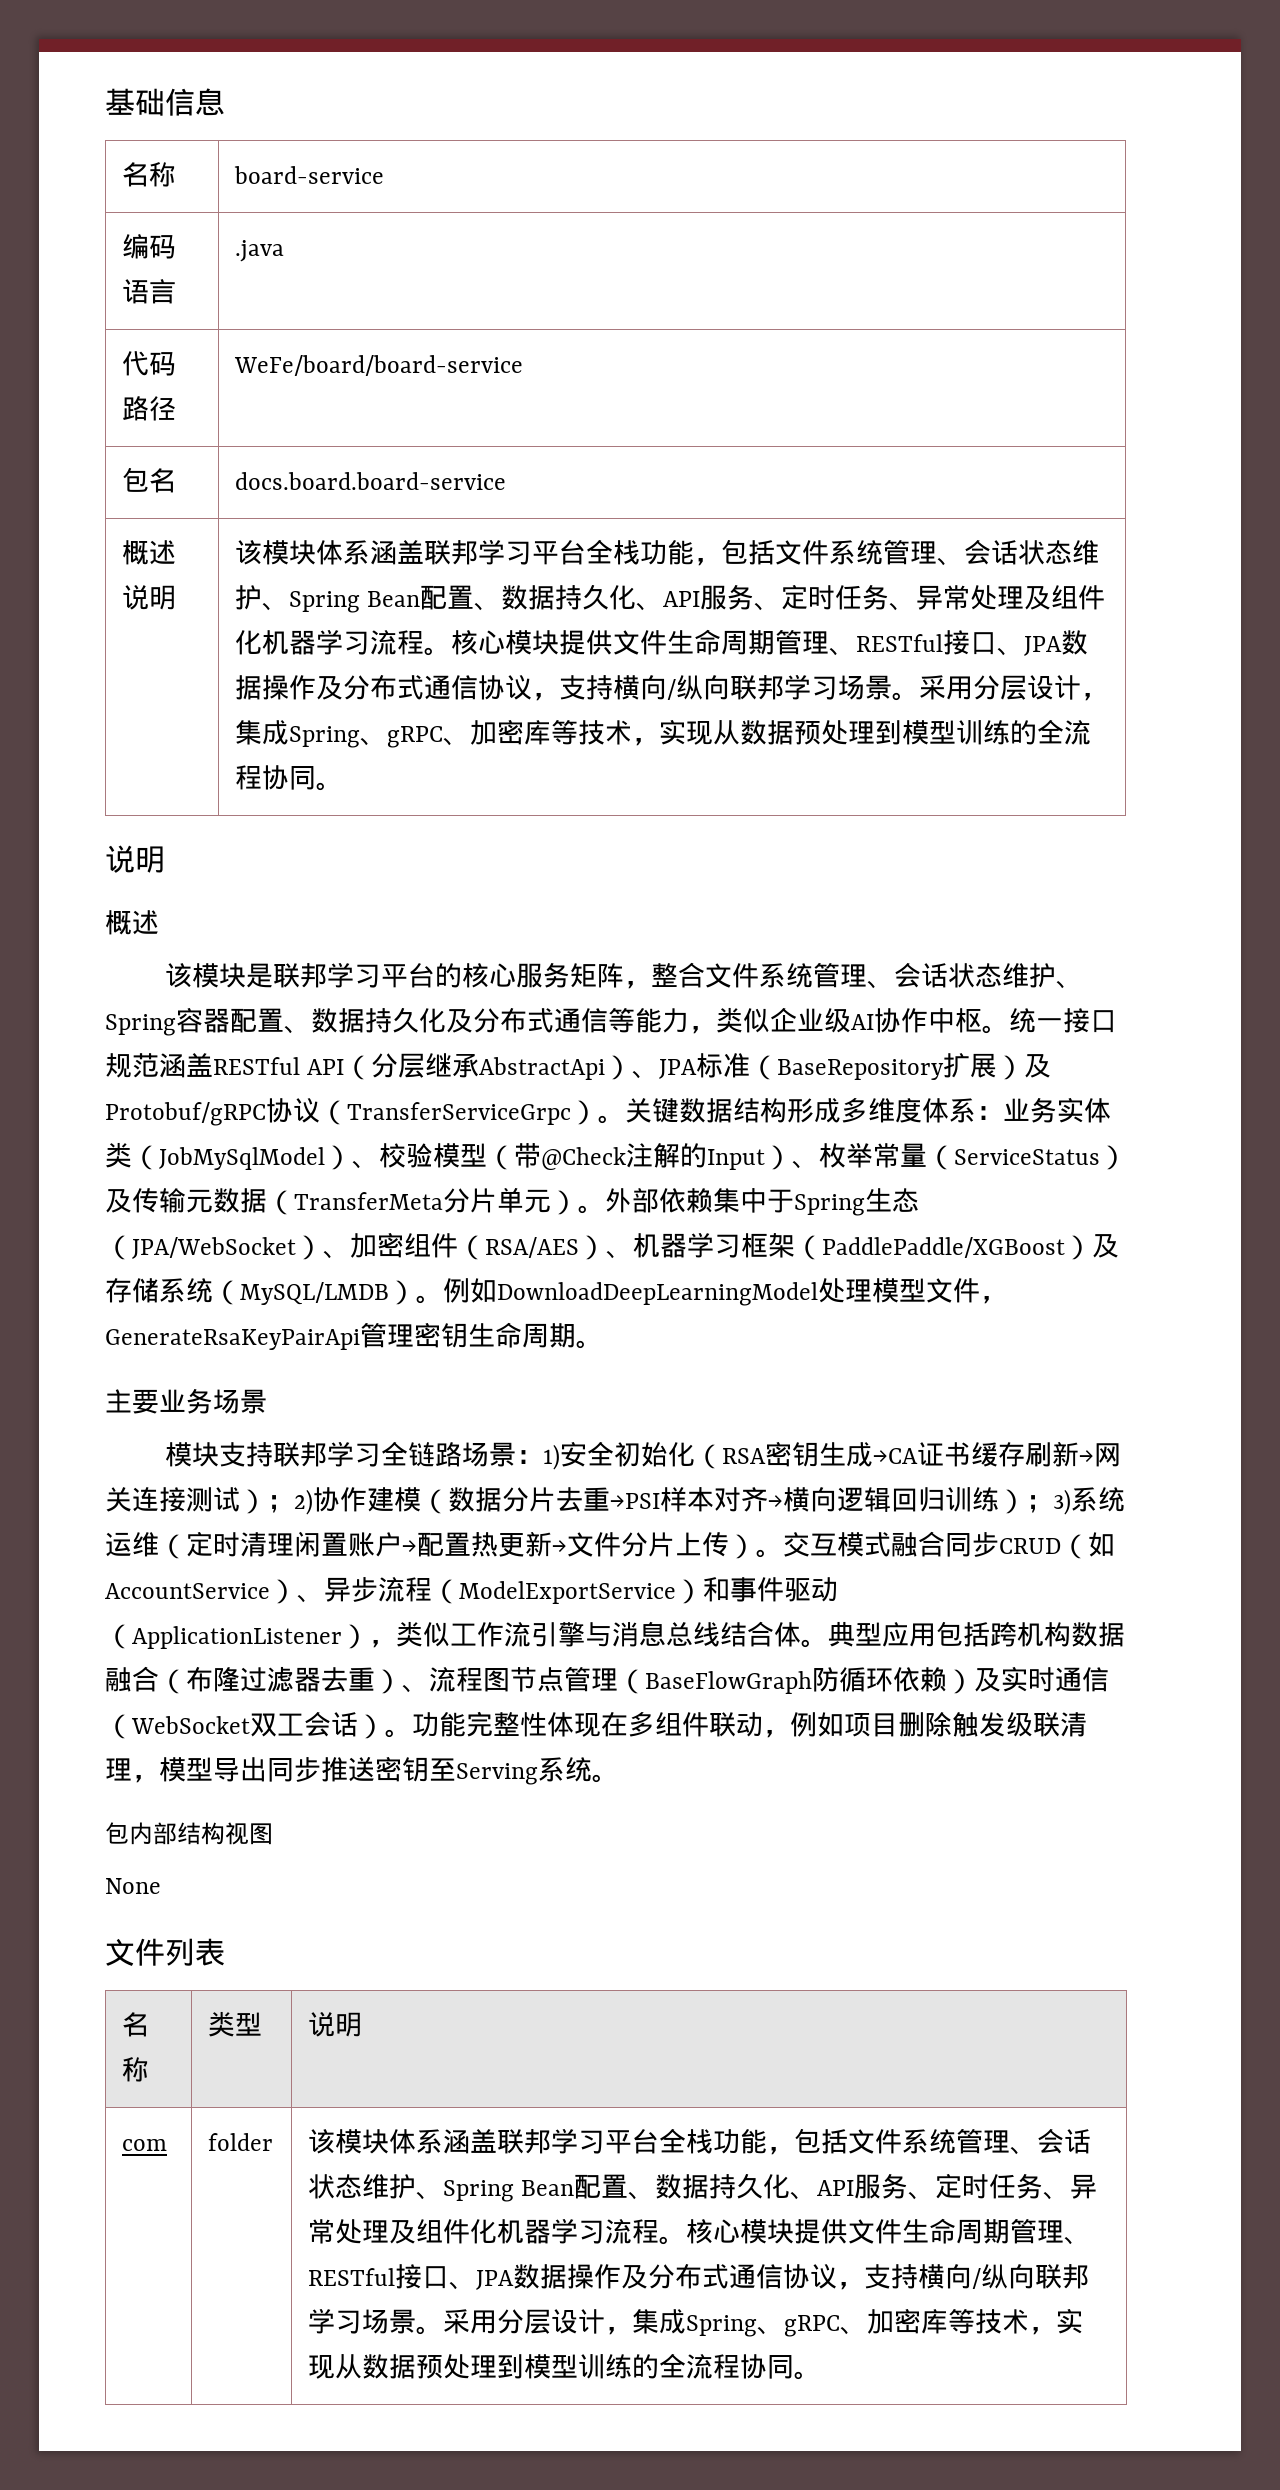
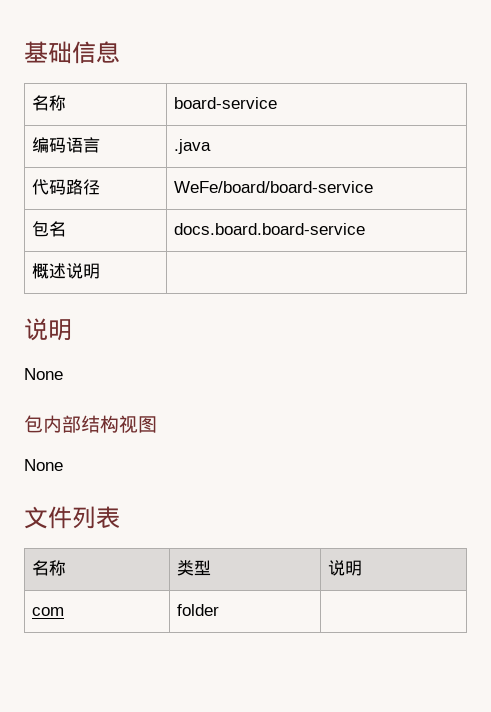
- 概述说明 | 该模块体系涵盖联邦学习平台全栈功能，包括文件系统管理、会话状态维护、Spring Bean配置、数据持久化、API服务、定时任务、异常处理及组件化机器学习流程。核心模块提供文件生命周期管理、RESTful接口、JPA数据操作及分布式通信协议，支持横向/纵向联邦学习场景。采用分层设计，集成Spring、gRPC、加密库等技术，实现从数据预处理到模型训练的全流程协同。
+ 概述说明 |
  说明
- 概述
- 该模块是联邦学习平台的核心服务矩阵，整合文件系统管理、会话状态维护、Spring容器配置、数据持久化及分布式通信等能力，类似企业级AI协作中枢。统一接口规范涵盖RESTful API（分层继承AbstractApi）、JPA标准（BaseRepository扩展）及Protobuf/gRPC协议（TransferServiceGrpc）。关键数据结构形成多维度体系：业务实体类（JobMySqlModel）、校验模型（带@Check注解的Input）、枚举常量（ServiceStatus）及传输元数据（TransferMeta分片单元）。外部依赖集中于Spring生态（JPA/WebSocket）、加密组件（RSA/AES）、机器学习框架（PaddlePaddle/XGBoost）及存储系统（MySQL/LMDB）。例如DownloadDeepLearningModel处理模型文件，GenerateRsaKeyPairApi管理密钥生命周期。
- 主要业务场景
- 模块支持联邦学习全链路场景：1)安全初始化（RSA密钥生成→CA证书缓存刷新→网关连接测试）；2)协作建模（数据分片去重→PSI样本对齐→横向逻辑回归训练）；3)系统运维（定时清理闲置账户→配置热更新→文件分片上传）。交互模式融合同步CRUD（如AccountService）、异步流程（ModelExportService）和事件驱动（ApplicationListener），类似工作流引擎与消息总线结合体。典型应用包括跨机构数据融合（布隆过滤器去重）、流程图节点管理（BaseFlowGraph防循环依赖）及实时通信（WebSocket双工会话）。功能完整性体现在多组件联动，例如项目删除触发级联清理，模型导出同步推送密钥至Serving系统。
+ None
- folder | 该模块体系涵盖联邦学习平台全栈功能，包括文件系统管理、会话状态维护、Spring Bean配置、数据持久化、API服务、定时任务、异常处理及组件化机器学习流程。核心模块提供文件生命周期管理、RESTful接口、JPA数据操作及分布式通信协议，支持横向/纵向联邦学习场景。采用分层设计，集成Spring、gRPC、加密库等技术，实现从数据预处理到模型训练的全流程协同。
+ folder

